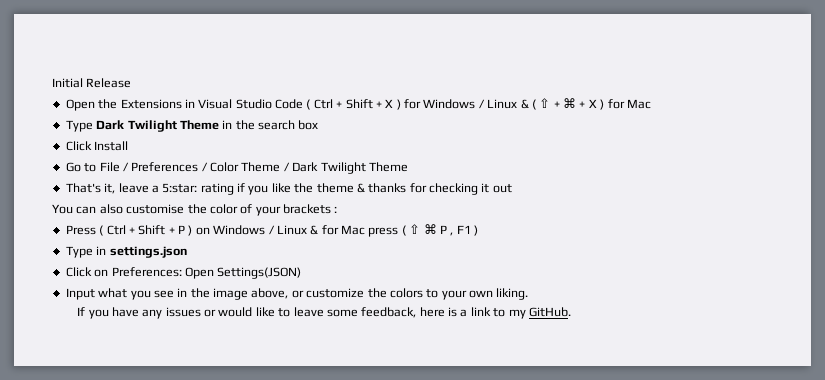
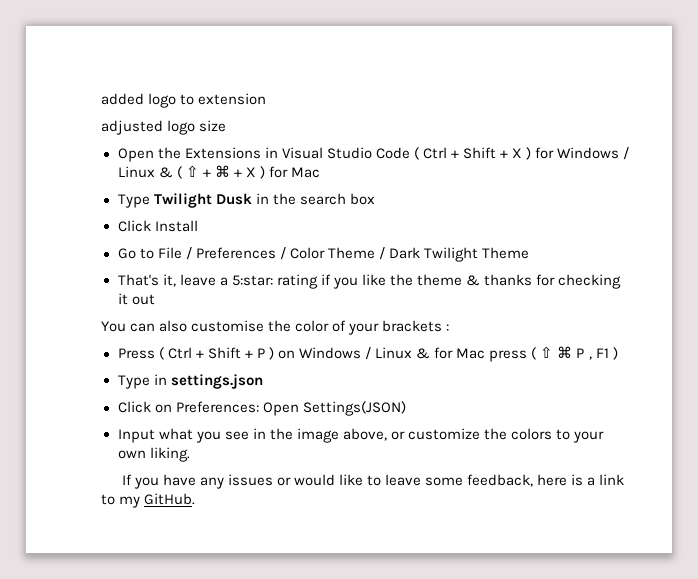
- Initial Release
+ added logo to extension
+ adjusted logo size
- Type Dark Twilight Theme in the search box
+ Type Twilight Dusk in the search box

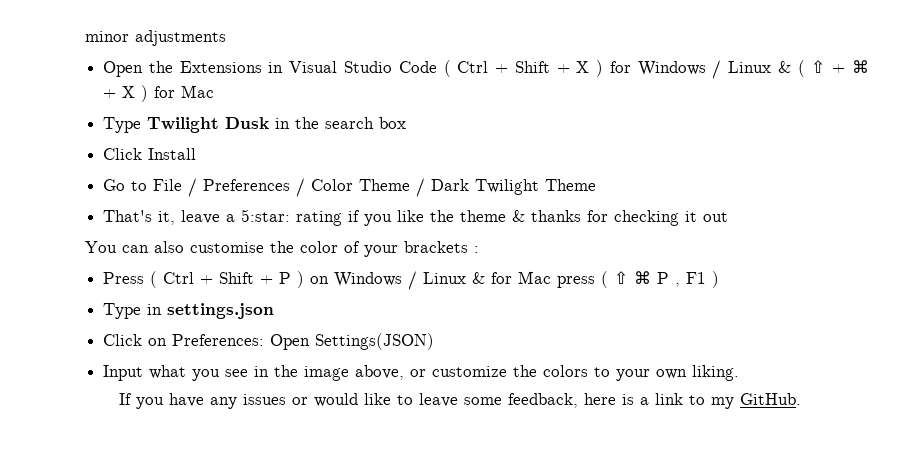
- added logo to extension
- adjusted logo size
+ minor adjustments

